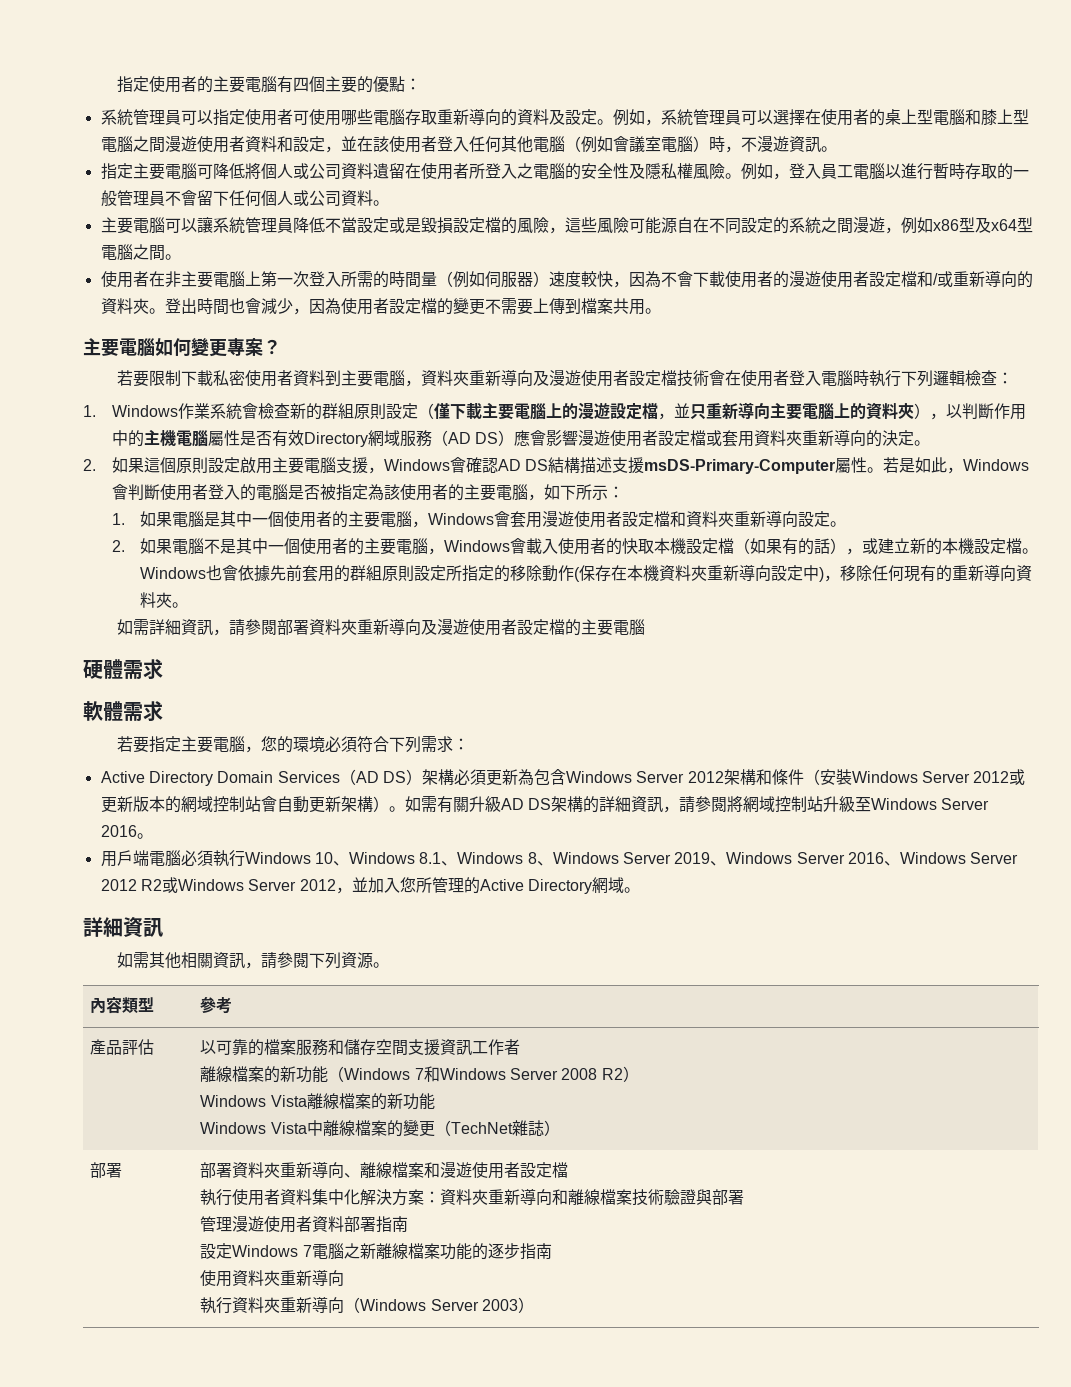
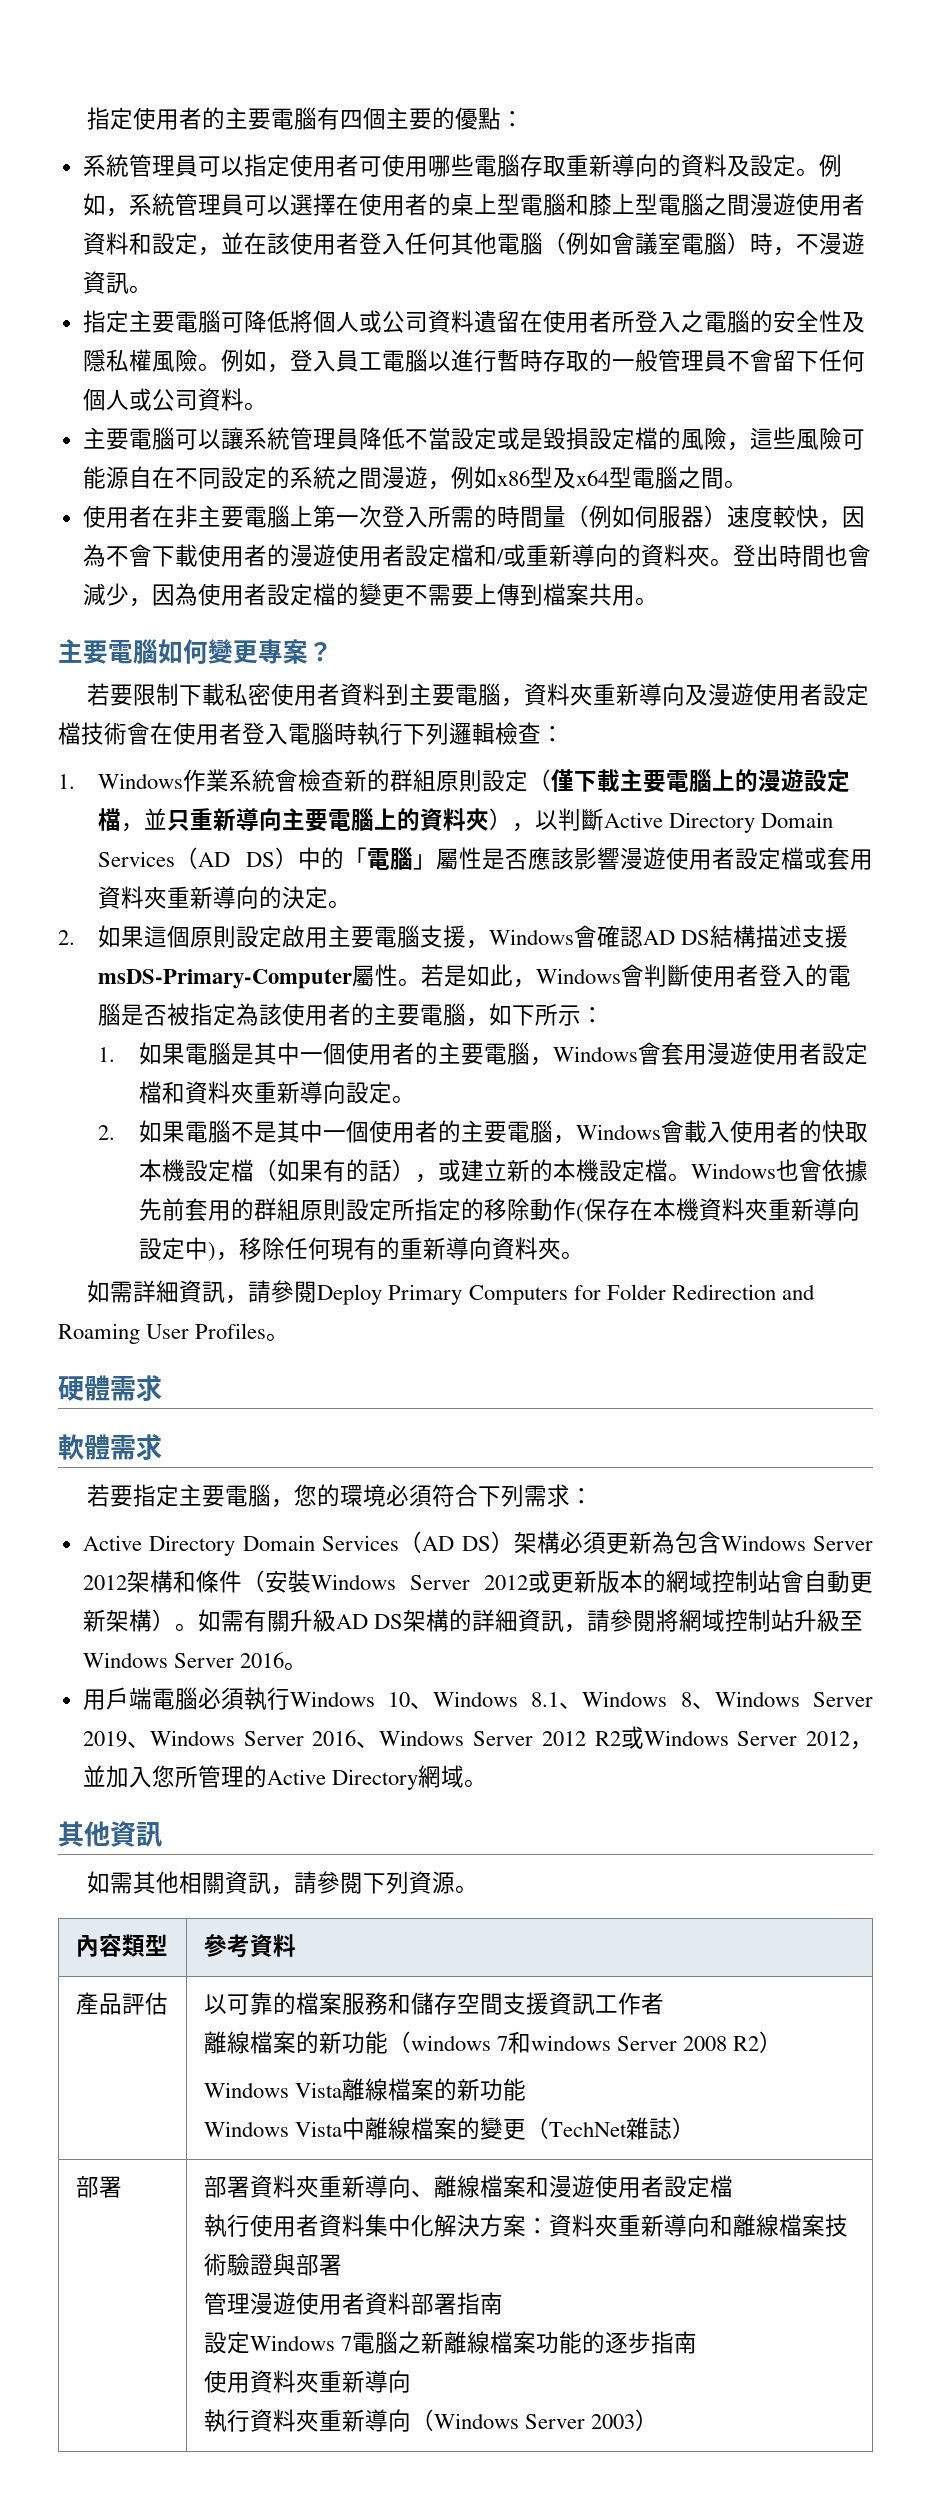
- 1. Windows作業系統會檢查新的群組原則設定（僅下載主要電腦上的漫遊設定檔，並只重新導向主要電腦上的資料夾），以判斷作用中的主機電腦屬性是否有效Directory網域服務（AD DS）應會影響漫遊使用者設定檔或套用資料夾重新導向的決定。
+ 1. Windows作業系統會檢查新的群組原則設定（僅下載主要電腦上的漫遊設定檔，並只重新導向主要電腦上的資料夾），以判斷Active Directory Domain Services（AD DS）中的「電腦」屬性是否應該影響漫遊使用者設定檔或套用資料夾重新導向的決定。
- 如需詳細資訊，請參閱部署資料夾重新導向及漫遊使用者設定檔的主要電腦
+ 如需詳細資訊，請參閱Deploy Primary Computers for Folder Redirection and Roaming User Profiles。
  用戶端電腦必須執行Windows 10、Windows 8.1、Windows 8、Windows Server 2019、Windows Server 2016、Windows Server 2012 R2或Windows Server 2012，並加入您所管理的Active Directory網域。
- 詳細資訊
+ 其他資訊
- 內容類型 | 參考
+ 內容類型 | 參考資料
  產品評估 | 以可靠的檔案服務和儲存空間支援資訊工作者
- 離線檔案的新功能（Windows 7和Windows Server 2008 R2）
+ 離線檔案的新功能（windows 7和windows Server 2008 R2）

